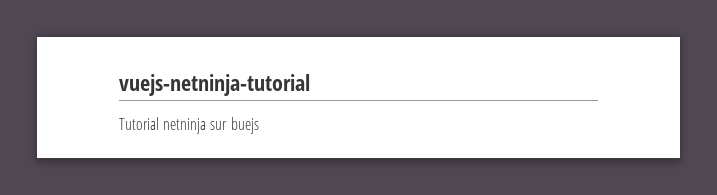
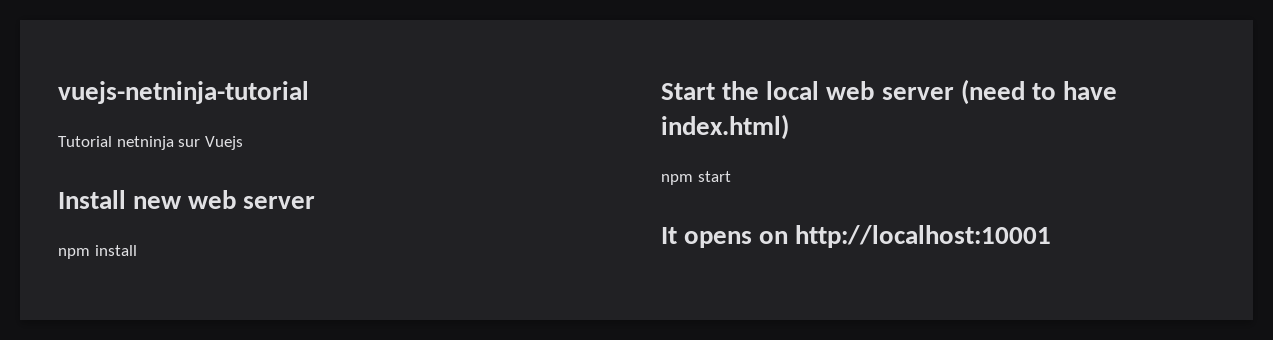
- Tutorial netninja sur buejs
+ Tutorial netninja sur Vuejs
+ Install new web server
+ npm install
+ Start the local web server (need to have index.html)
+ npm start
+ It opens on http://localhost:10001

